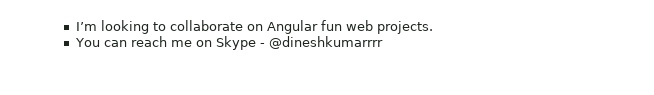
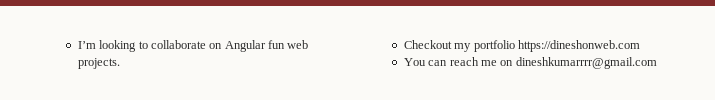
+ Checkout my portfolio https://dineshonweb.com
- You can reach me on Skype - @dineshkumarrrr
+ You can reach me on dineshkumarrrr@gmail.com

